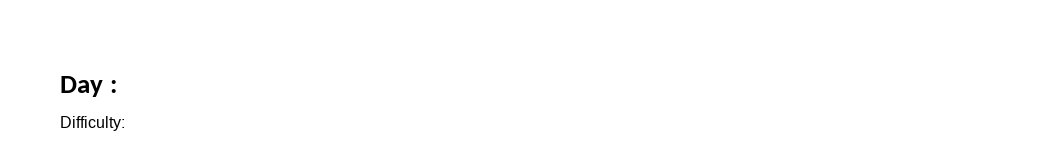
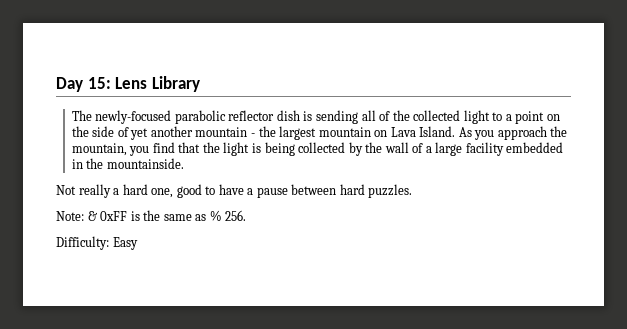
- Day :
+ Day 15: Lens Library
+ The newly-focused parabolic reflector dish is sending all of the collected light to a point on the side of yet another mountain - the largest mountain on Lava Island. As you approach the mountain, you find that the light is being collected by the wall of a large facility embedded in the mountainside.
+ Not really a hard one, good to have a pause between hard puzzles.
+ Note: & 0xFF is the same as % 256.
- Difficulty:
+ Difficulty: Easy

